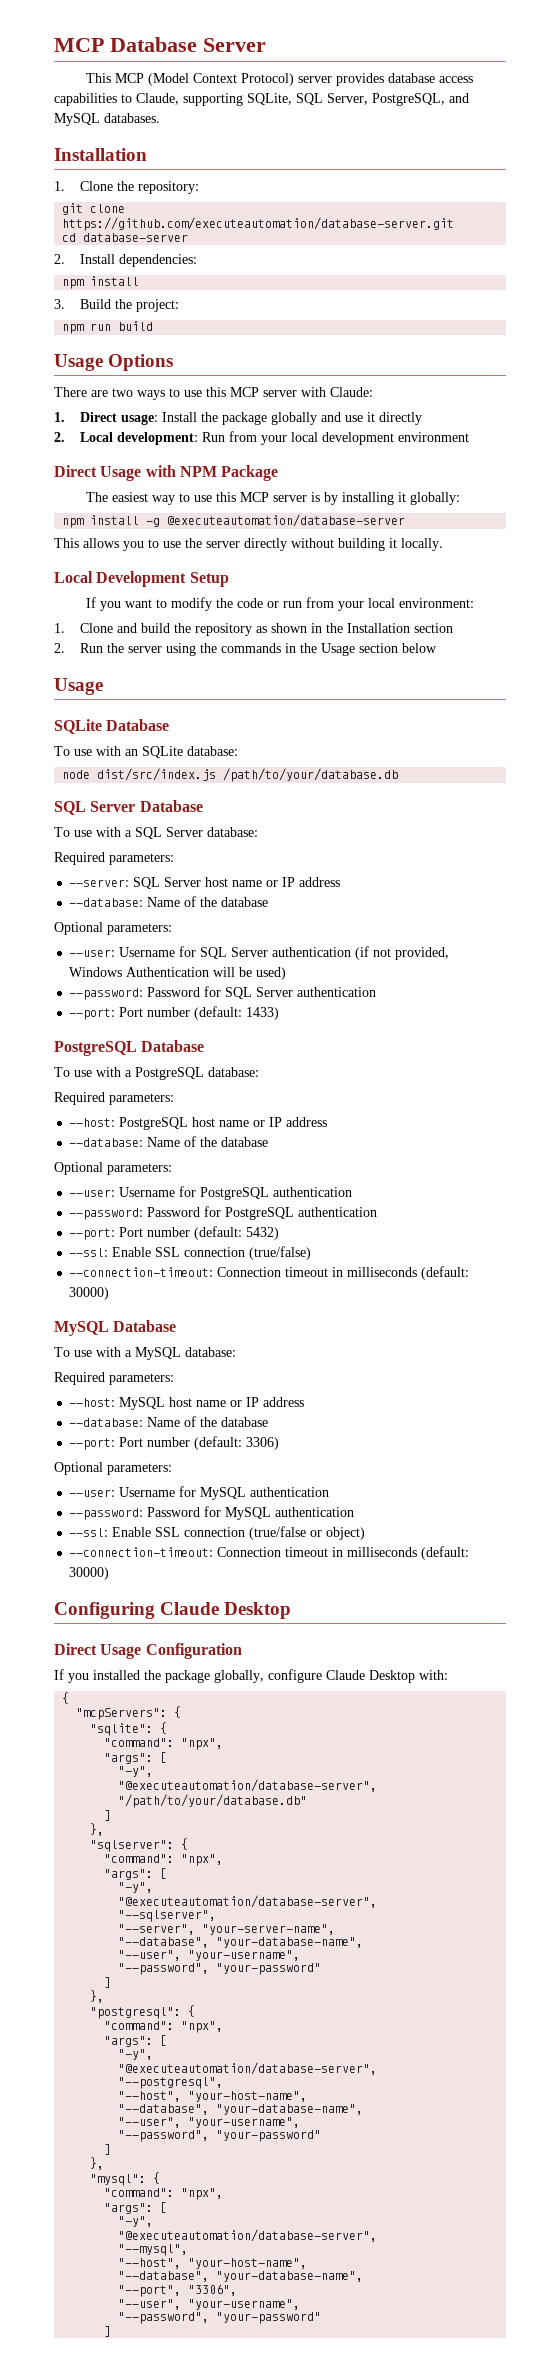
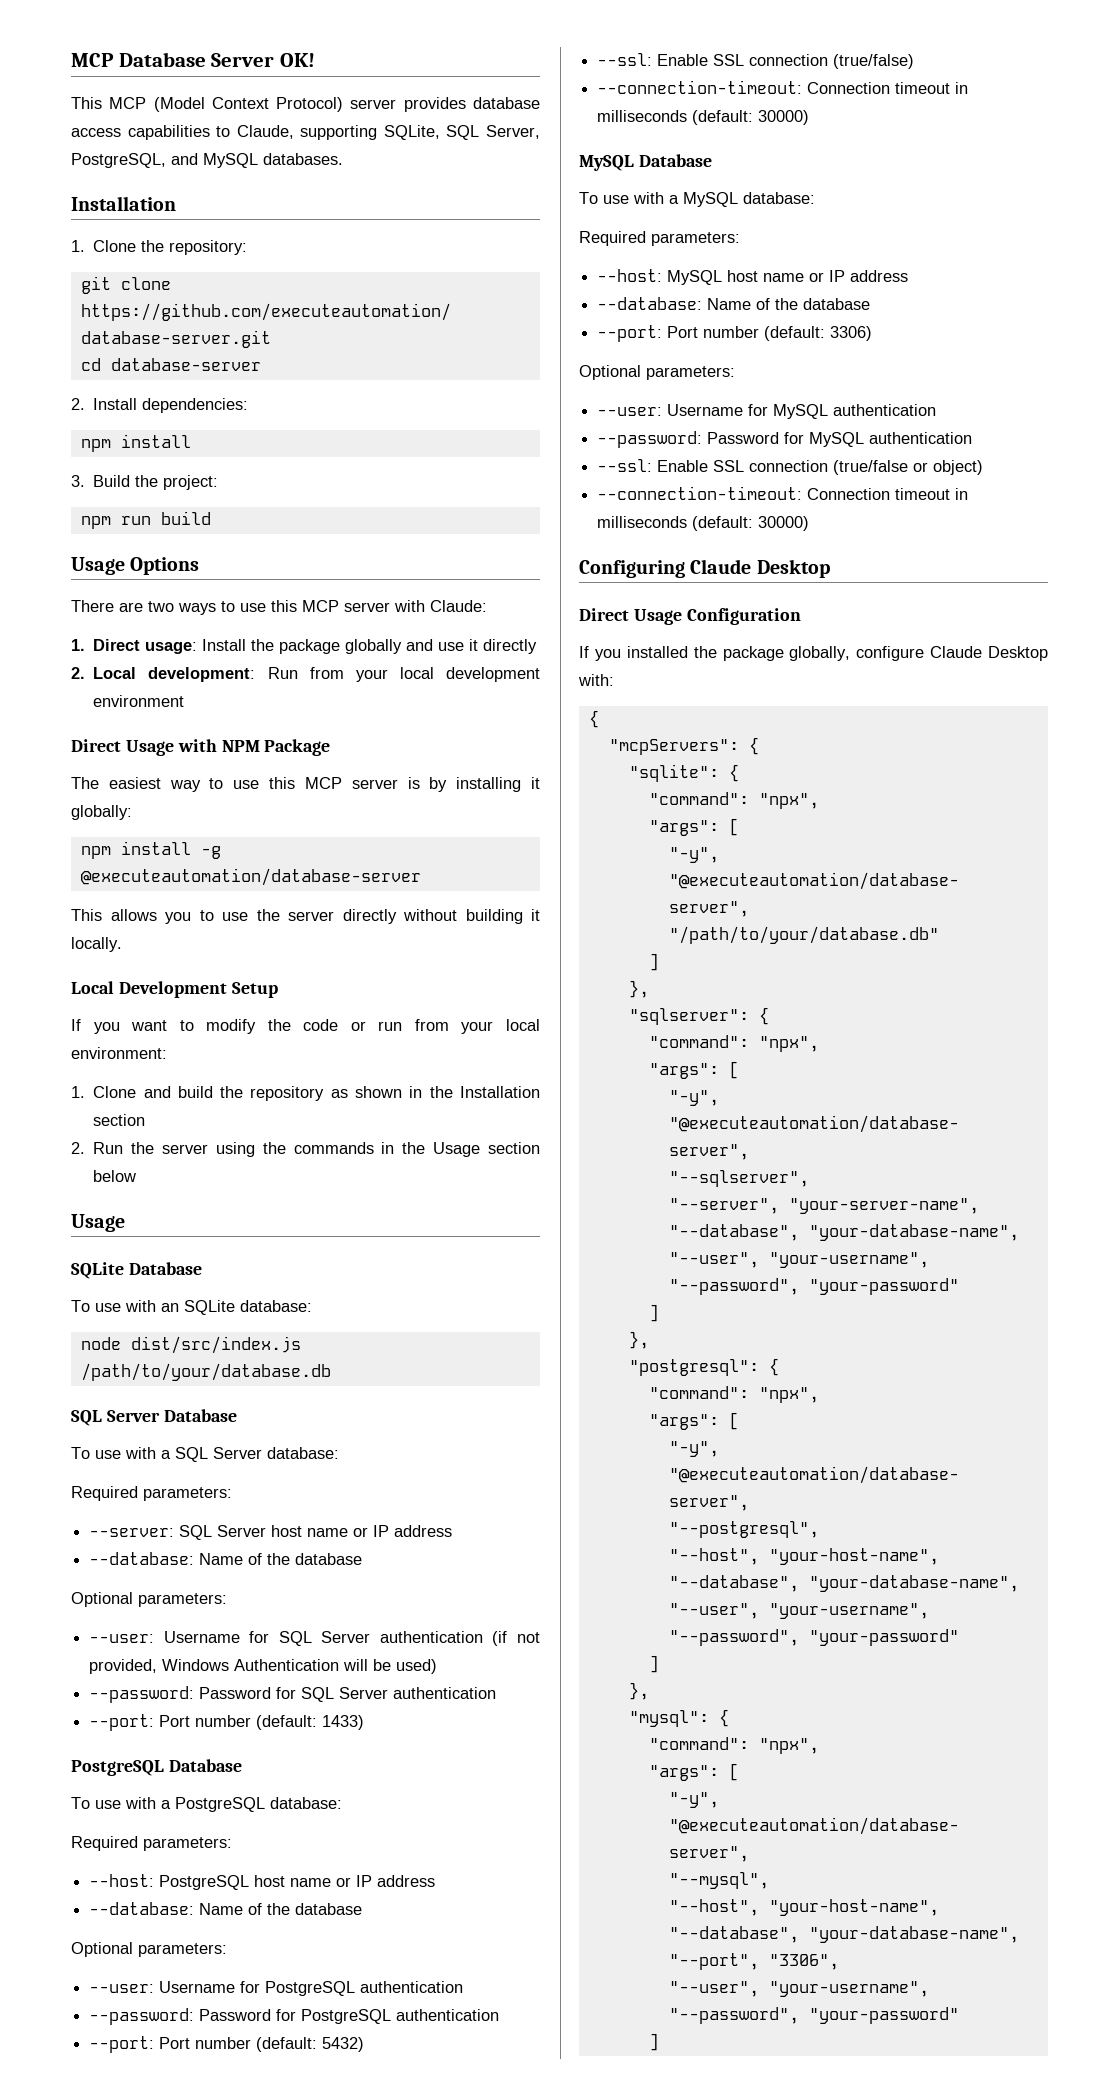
- MCP Database Server
+ MCP Database Server OK!

